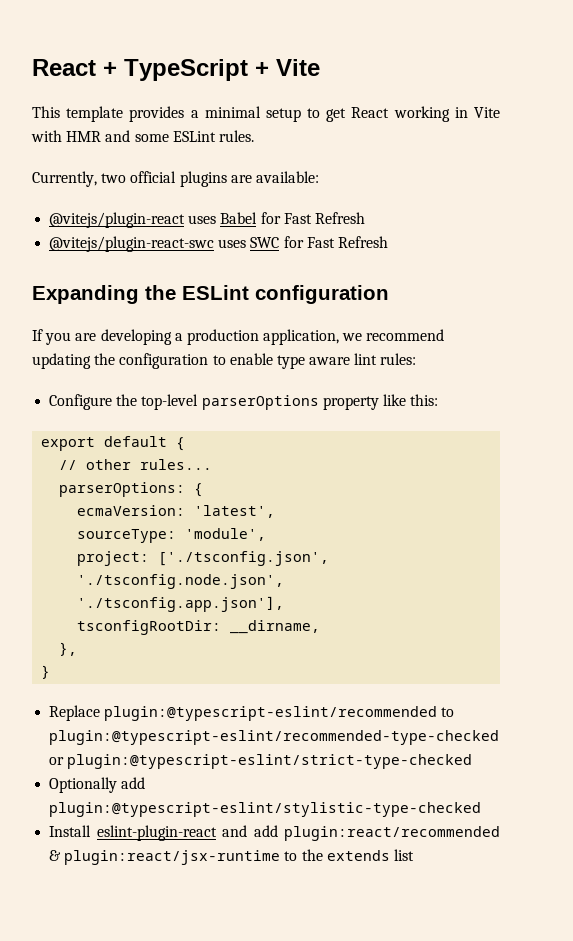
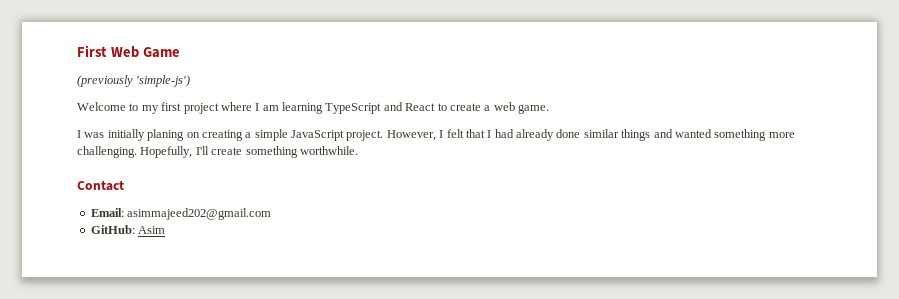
- React + TypeScript + Vite
- This template provides a minimal setup to get React working in Vite with HMR and some ESLint rules.
- Currently, two official plugins are available:
- @vitejs/plugin-react uses Babel for Fast Refresh
- @vitejs/plugin-react-swc uses SWC for Fast Refresh
- Expanding the ESLint configuration
- If you are developing a production application, we recommend updating the configuration to enable type aware lint rules:
- Configure the top-level parserOptions property like this:
- export default {
- // other rules...
- parserOptions: {
- ecmaVersion: 'latest',
- sourceType: 'module',
- project: ['./tsconfig.json', './tsconfig.node.json', './tsconfig.app.json'],
- tsconfigRootDir: __dirname,
- },
- }
- Replace plugin:@typescript-eslint/recommended to plugin:@typescript-eslint/recommended-type-checked or plugin:@typescript-eslint/strict-type-checked
- Optionally add plugin:@typescript-eslint/stylistic-type-checked
- Install eslint-plugin-react and add plugin:react/recommended & plugin:react/jsx-runtime to the extends list
+ First Web Game
+ (previously 'simple-js')
+ Welcome to my first project where I am learning TypeScript and React to create a web game.
+ I was initially planing on creating a simple JavaScript project. However, I felt that I had already done similar things and wanted something more challenging. Hopefully, I'll create something worthwhile.
+ Contact
+ Email: asimmajeed202@gmail.com
+ GitHub: Asim

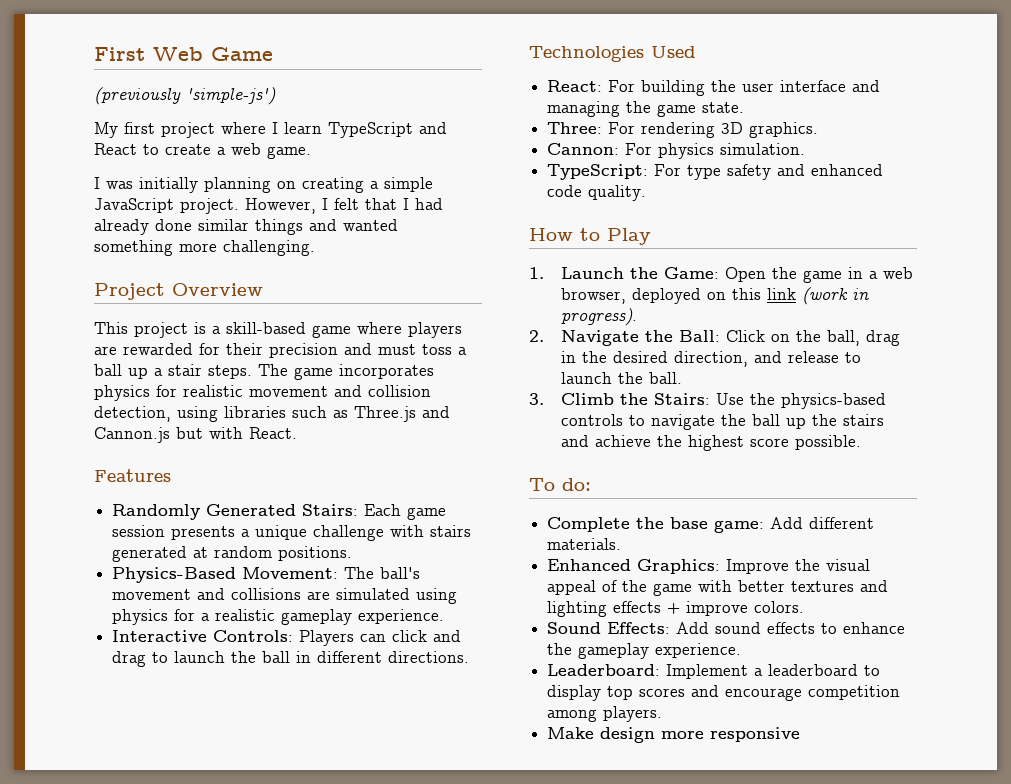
- Welcome to my first project where I am learning TypeScript and React to create a web game.
+ My first project where I learn TypeScript and React to create a web game.
- I was initially planing on creating a simple JavaScript project.
+ I was initially planning on creating a simple JavaScript project.
- However, I felt that I had already done similar things and wanted something more challenging. Hopefully, I'll create something worthwhile.
- Contact
- Email: asimmajeed202@gmail.com
- GitHub: Asim
+ However, I felt that I had already done similar things and wanted something more challenging.
+ Project Overview
+ This project is a skill-based game where players are rewarded for their precision and must toss a ball up a stair steps. The game incorporates physics for realistic movement and collision detection, using libraries such as Three.js and Cannon.js but with React.
+ Features
+ Randomly Generated Stairs: Each game session presents a unique challenge with stairs generated at random positions.
+ Physics-Based Movement: The ball's movement and collisions are simulated using physics for a realistic gameplay experience.
+ Interactive Controls: Players can click and drag to launch the ball in different directions.
+ Technologies Used
+ React: For building the user interface and managing the game state.
+ Three: For rendering 3D graphics.
+ Cannon: For physics simulation.
+ TypeScript: For type safety and enhanced code quality.
+ How to Play
+ 1. Launch the Game: Open the game in a web browser, deployed on this link (work in progress).
+ 2. Navigate the Ball: Click on the ball, drag in the desired direction, and release to launch the ball.
+ 3. Climb the Stairs: Use the physics-based controls to navigate the ball up the stairs and achieve the highest score possible.
+ To do:
+ Complete the base game: Add different materials.
+ Enhanced Graphics: Improve the visual appeal of the game with better textures and lighting effects + improve colors.
+ Sound Effects: Add sound effects to enhance the gameplay experience.
+ Leaderboard: Implement a leaderboard to display top scores and encourage competition among players.
+ Make design more responsive

